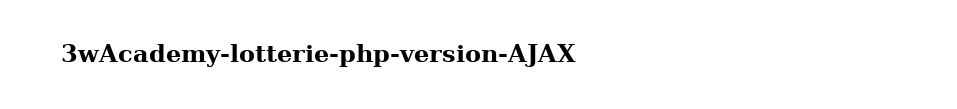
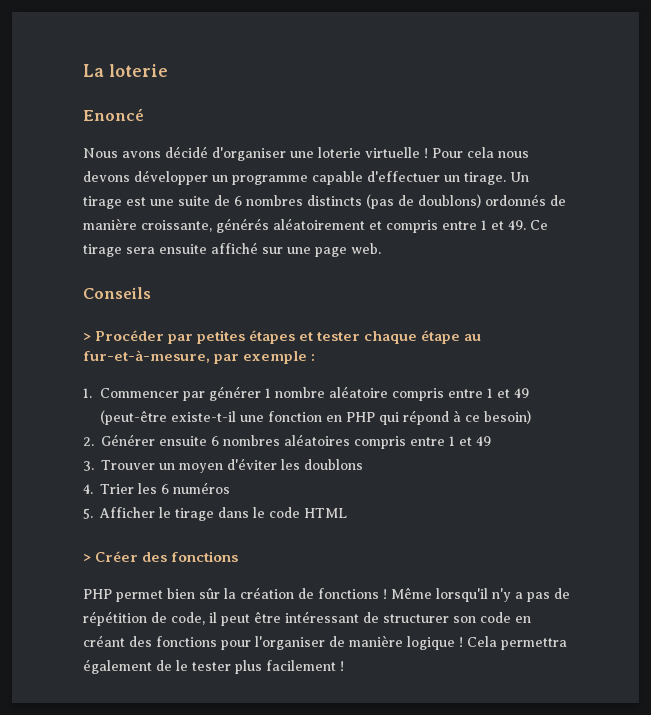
- 3wAcademy-lotterie-php-version-AJAX
+ La loterie
+ Enoncé
+ Nous avons décidé d'organiser une loterie virtuelle ! Pour cela nous devons développer un programme capable d'effectuer un tirage. Un tirage est une suite de 6 nombres distincts (pas de doublons) ordonnés de manière croissante, générés aléatoirement et compris entre 1 et 49. Ce tirage sera ensuite affiché sur une page web.
+ Conseils
+ > Procéder par petites étapes et tester chaque étape au fur-et-à-mesure, par exemple :
+ 1. Commencer par générer 1 nombre aléatoire compris entre 1 et 49 (peut-être existe-t-il une fonction en PHP qui répond à ce besoin)
+ 2. Générer ensuite 6 nombres aléatoires compris entre 1 et 49
+ 3. Trouver un moyen d'éviter les doublons
+ 4. Trier les 6 numéros
+ 5. Afficher le tirage dans le code HTML
+ > Créer des fonctions
+ PHP permet bien sûr la création de fonctions ! Même lorsqu'il n'y a pas de répétition de code, il peut être intéressant de structurer son code en créant des fonctions pour l'organiser de manière logique ! Cela permettra également de le tester plus facilement !

